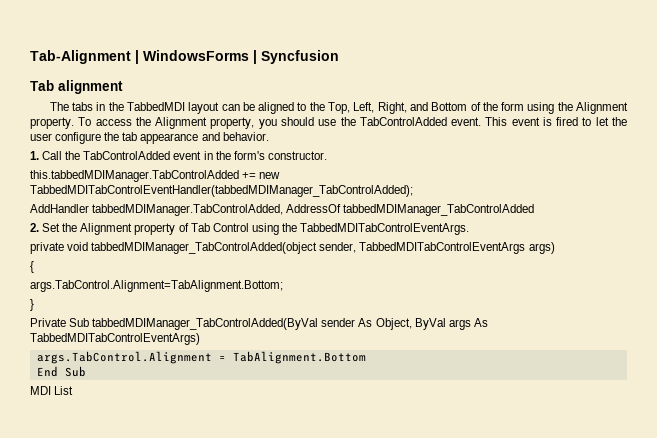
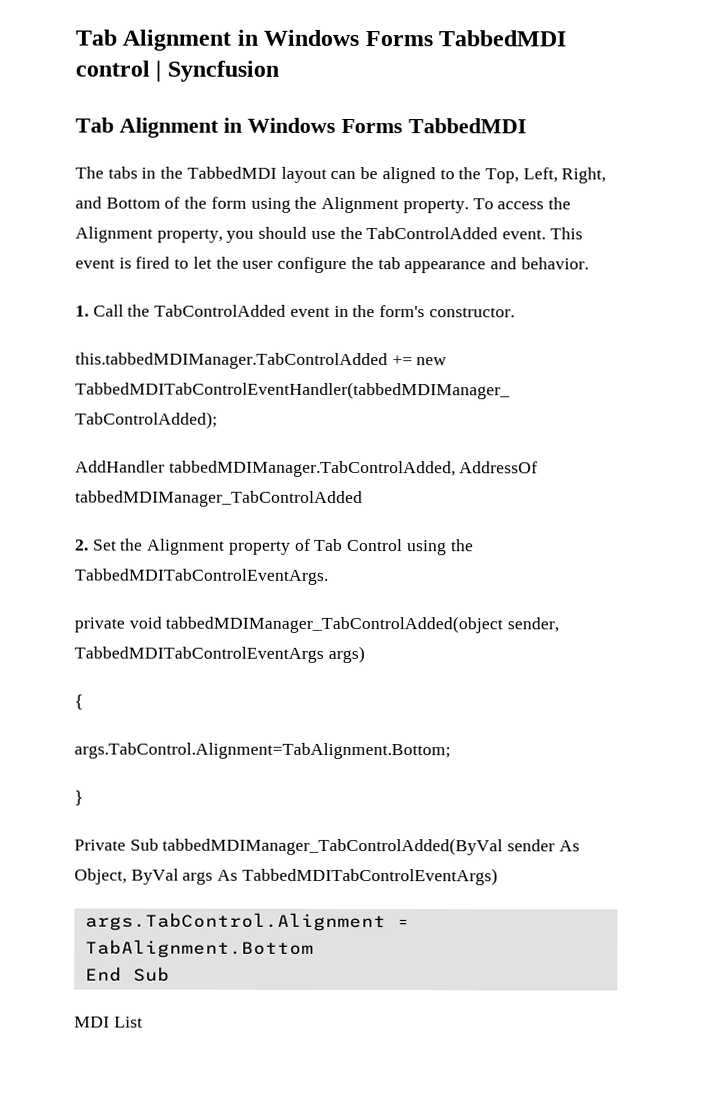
- Tab-Alignment | WindowsForms | Syncfusion
- Tab alignment
+ Tab Alignment in Windows Forms TabbedMDI control | Syncfusion
+ Tab Alignment in Windows Forms TabbedMDI

